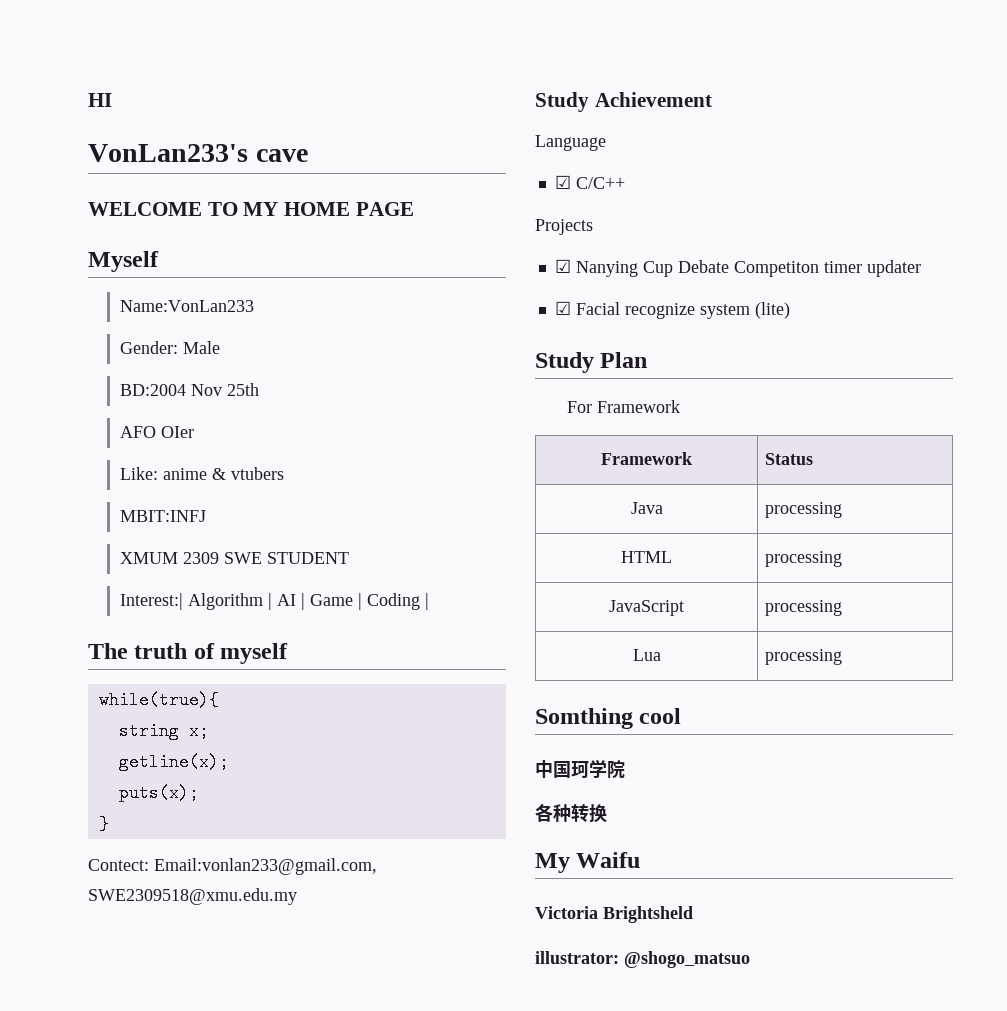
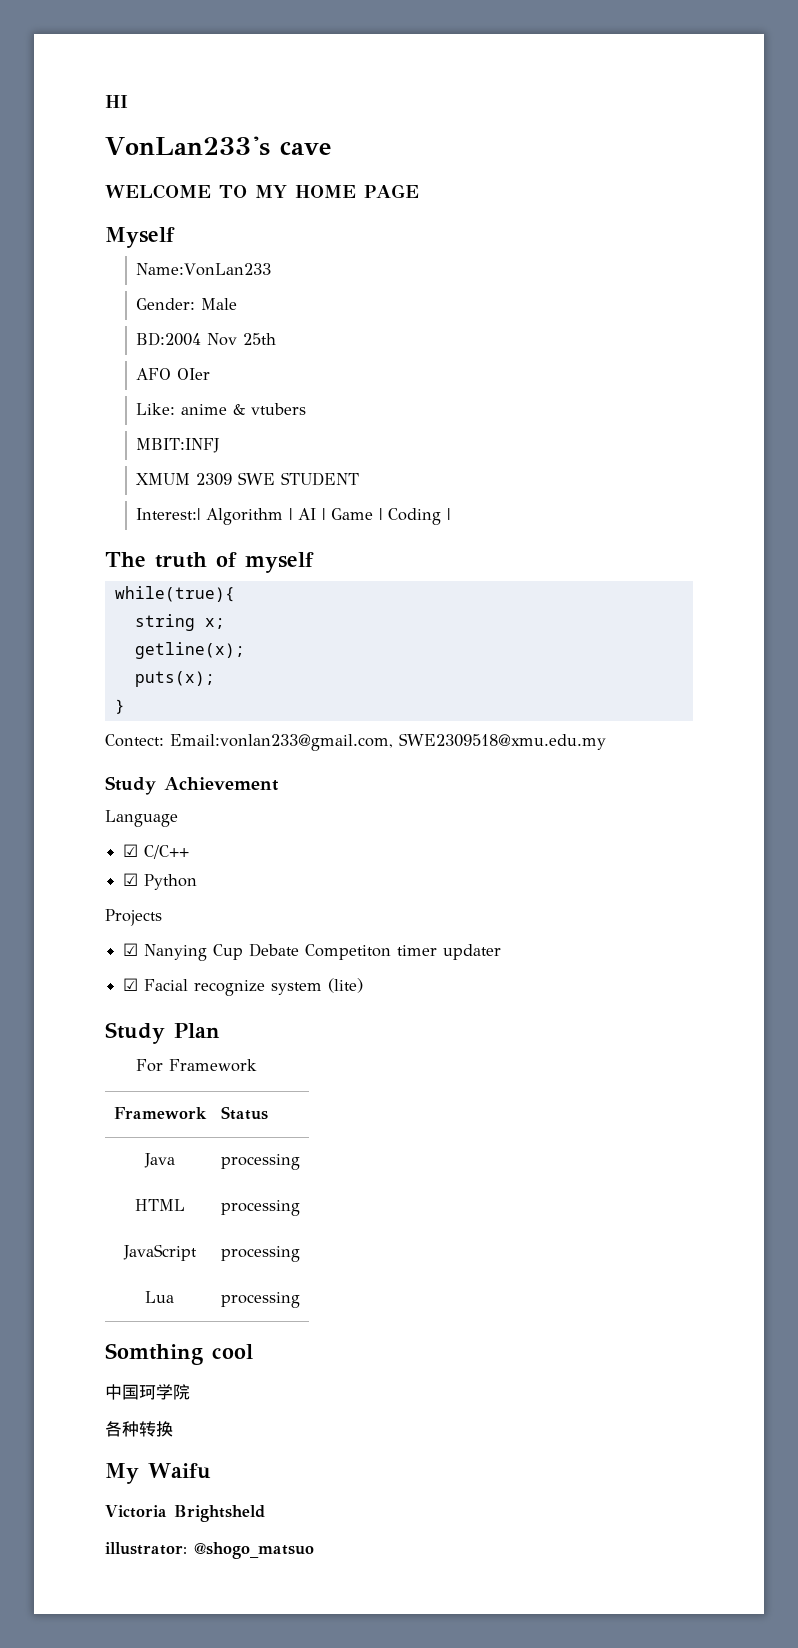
+ ☑ Python

